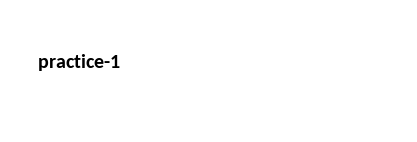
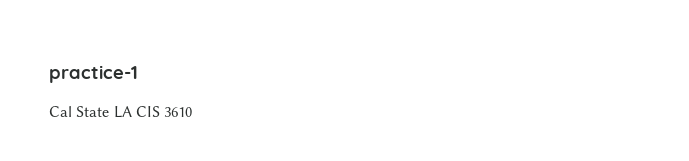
+ Cal State LA CIS 3610

